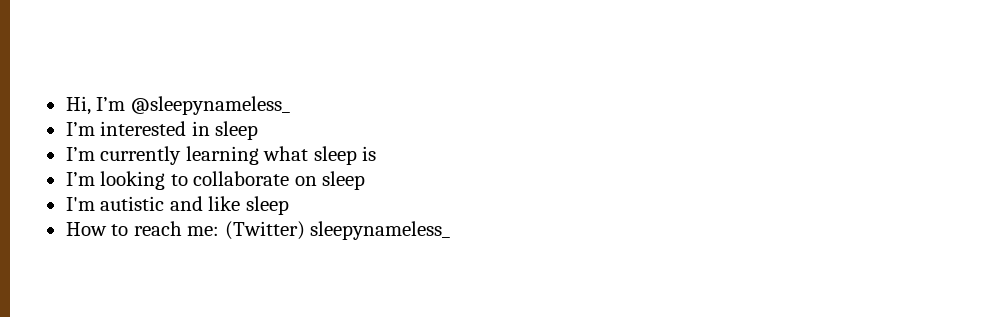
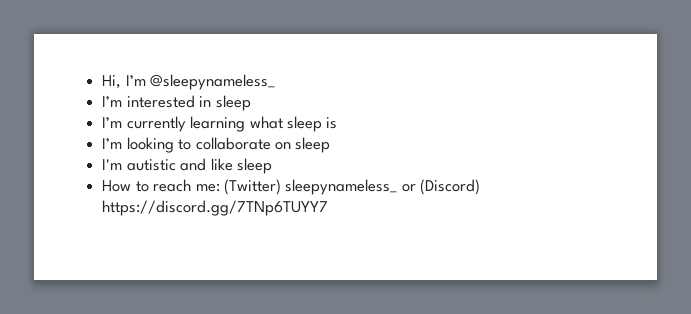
- How to reach me: (Twitter) sleepynameless_
+ How to reach me: (Twitter) sleepynameless_ or (Discord) https://discord.gg/7TNp6TUYY7

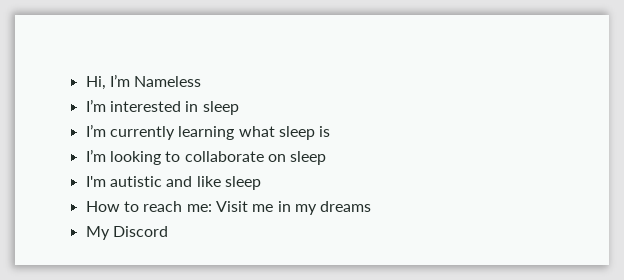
- Hi, I’m @sleepynameless_
+ Hi, I’m Nameless
- How to reach me: (Twitter) sleepynameless_ or (Discord) https://discord.gg/7TNp6TUYY7
+ How to reach me: Visit me in my dreams
+ My Discord

